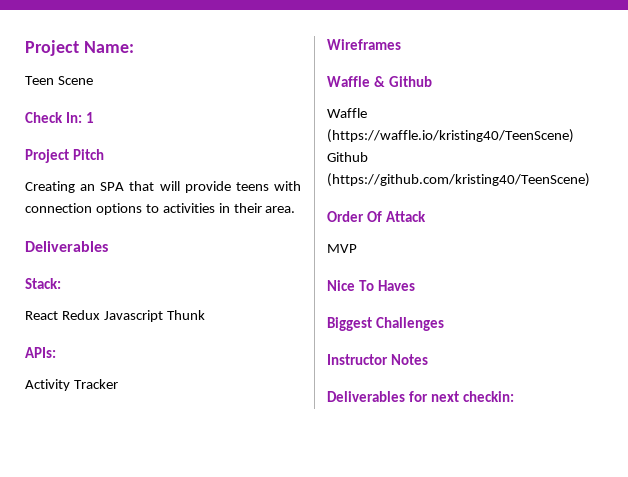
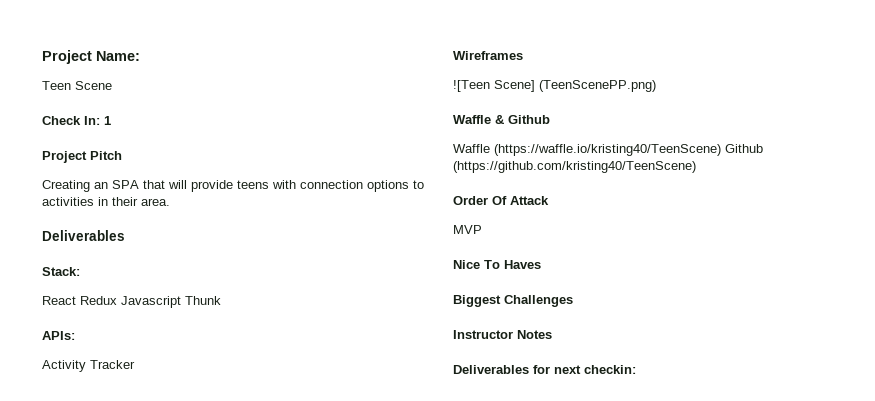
+ ![Teen Scene] (TeenScenePP.png)

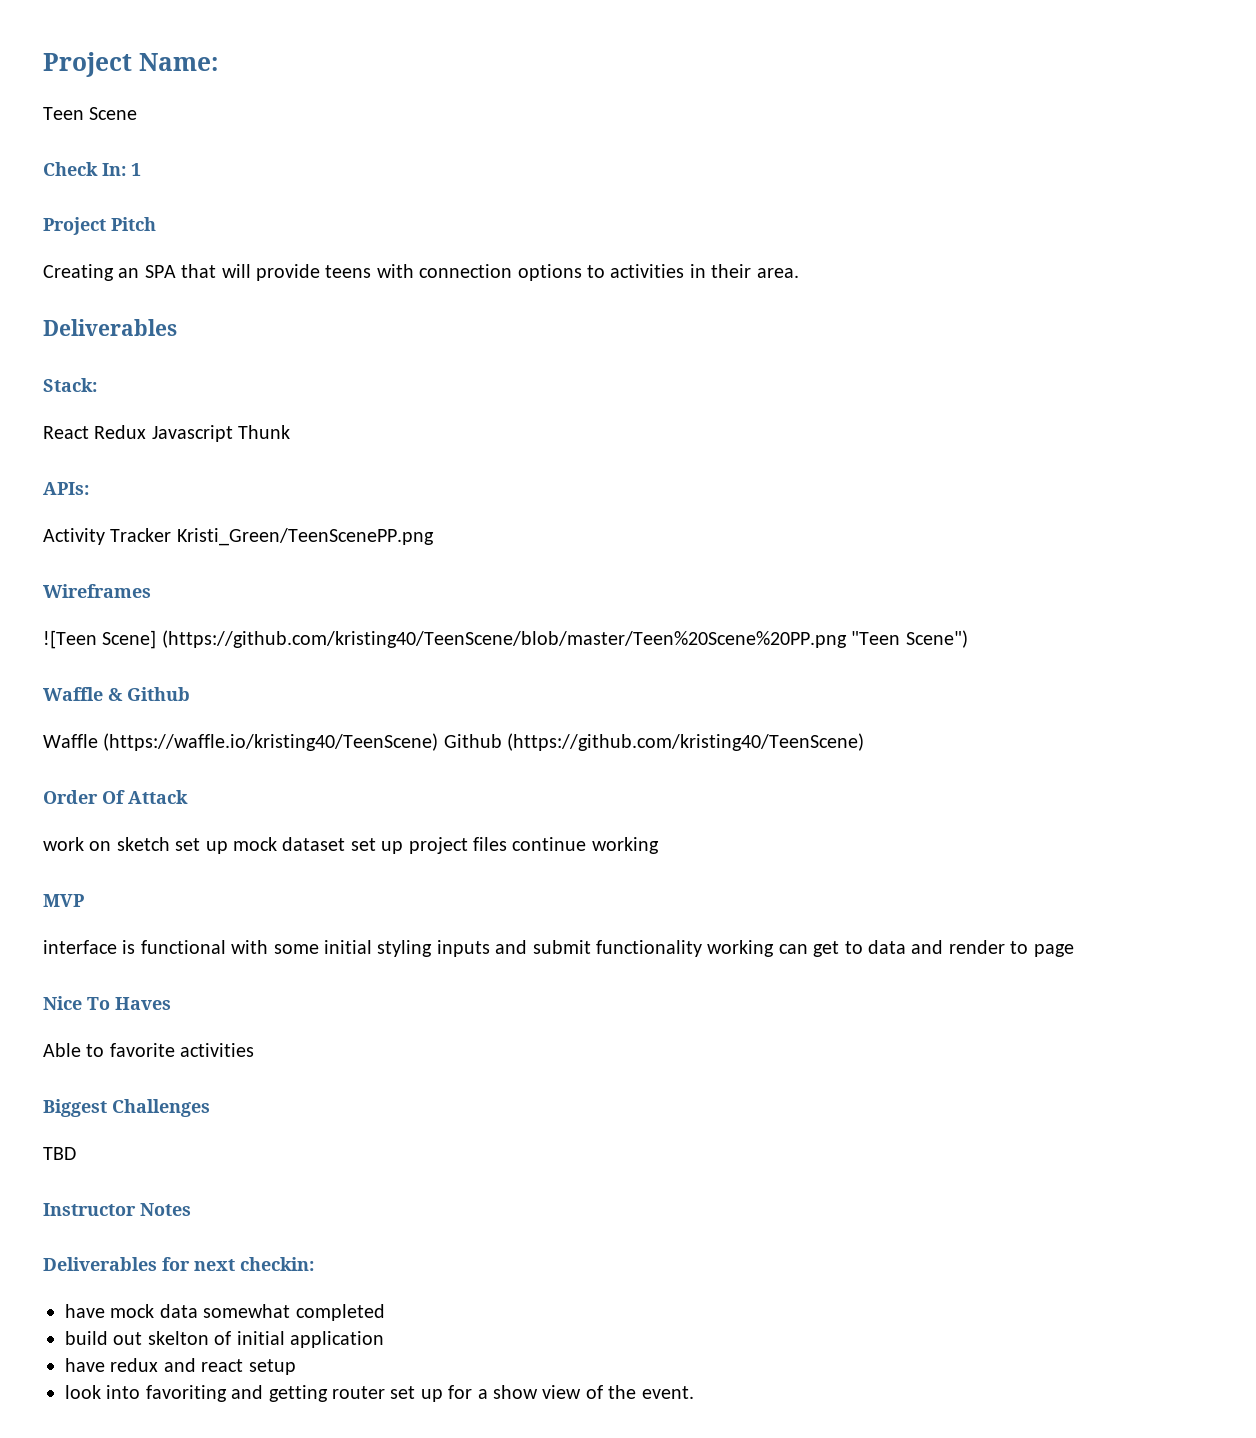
- Activity Tracker
+ Activity Tracker Kristi_Green/TeenScenePP.png
- ![Teen Scene] (TeenScenePP.png)
+ ![Teen Scene] (https://github.com/kristing40/TeenScene/blob/master/Teen%20Scene%20PP.png "Teen Scene")
+ work on sketch set up mock dataset set up project files continue working
  MVP
+ interface is functional with some initial styling inputs and submit functionality working can get to data and render to page
+ Able to favorite activities
+ TBD
+ have mock data somewhat completed
+ build out skelton of initial application
+ have redux and react setup
+ look into favoriting and getting router set up for a show view of the event.

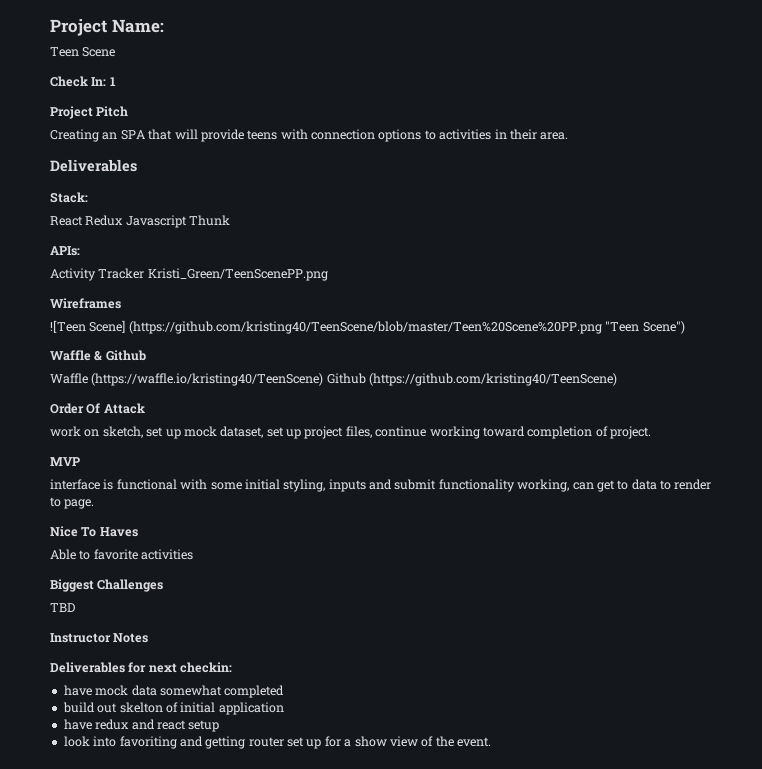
- work on sketch set up mock dataset set up project files continue working
+ work on sketch, set up mock dataset, set up project files, continue working toward completion of project.
- interface is functional with some initial styling inputs and submit functionality working can get to data and render to page
+ interface is functional with some initial styling, inputs and submit functionality working, can get to data to render to page.

